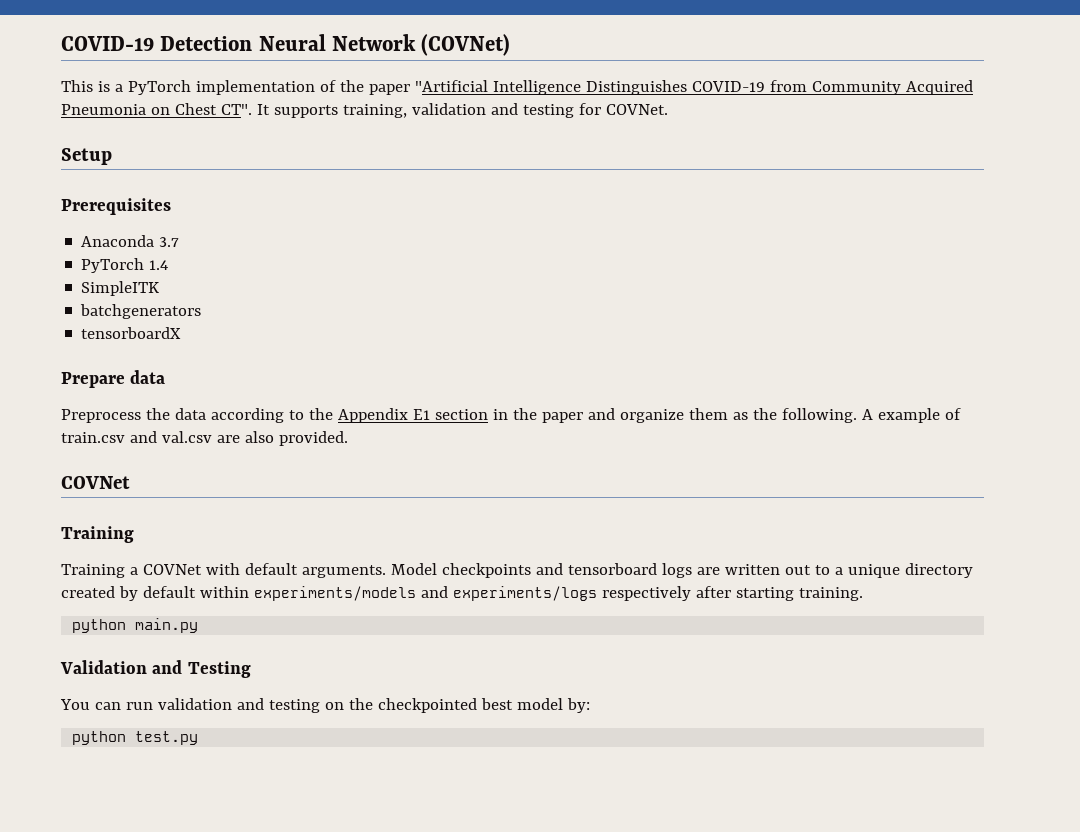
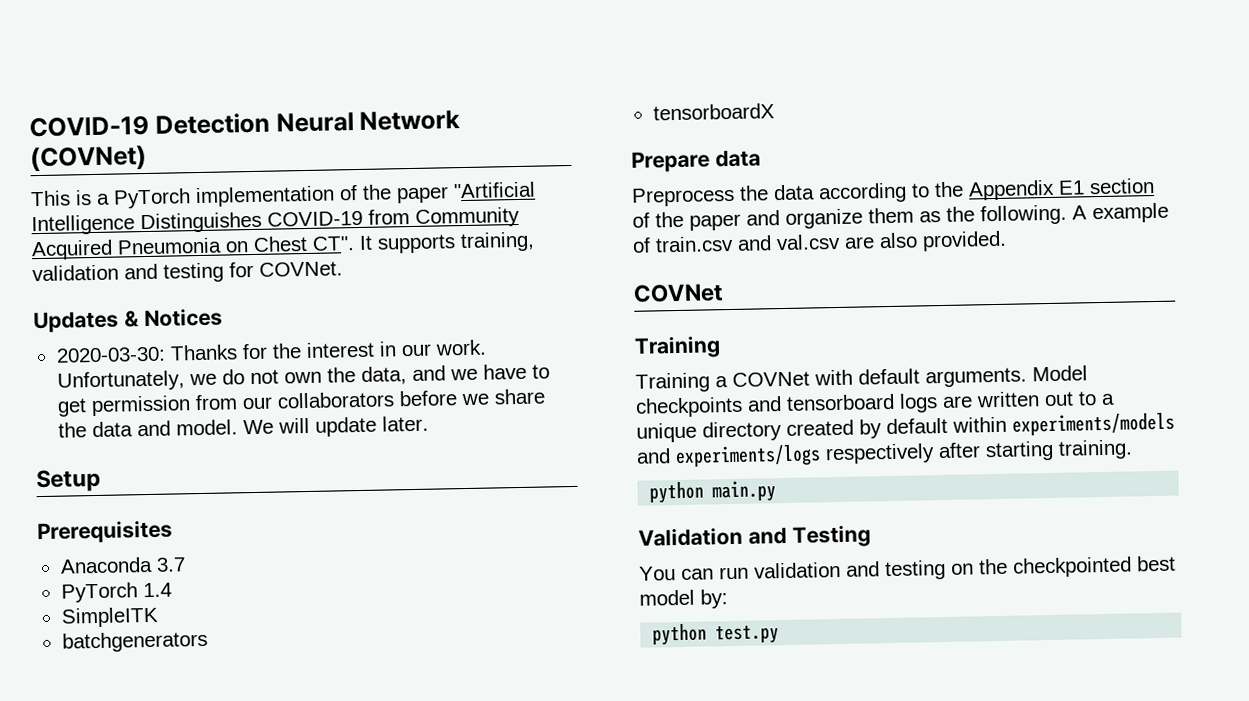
+ Updates & Notices
+ 2020-03-30: Thanks for the interest in our work. Unfortunately, we do not own the data, and we have to get permission from our collaborators before we share the data and model. We will update later.
- Preprocess the data according to the Appendix E1 section in the paper and organize them as the following.
+ Preprocess the data according to the Appendix E1 section of the paper and organize them as the following.

